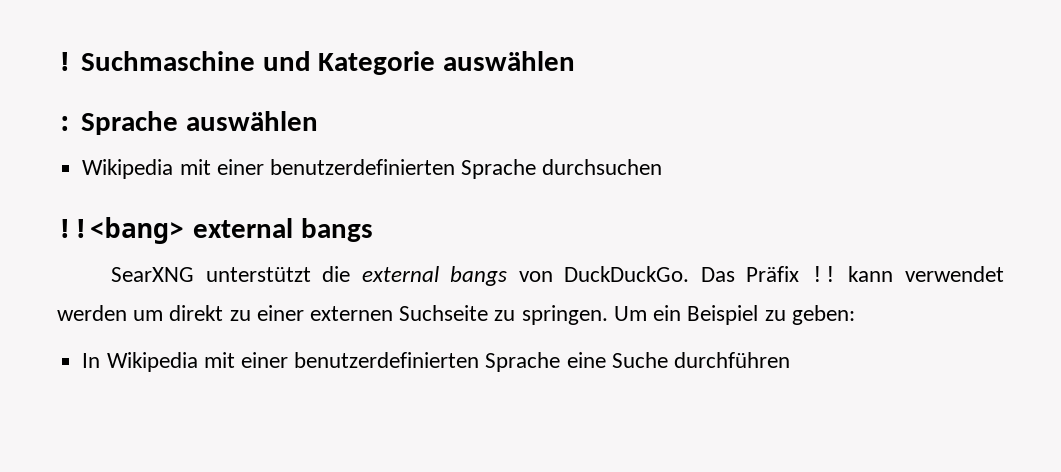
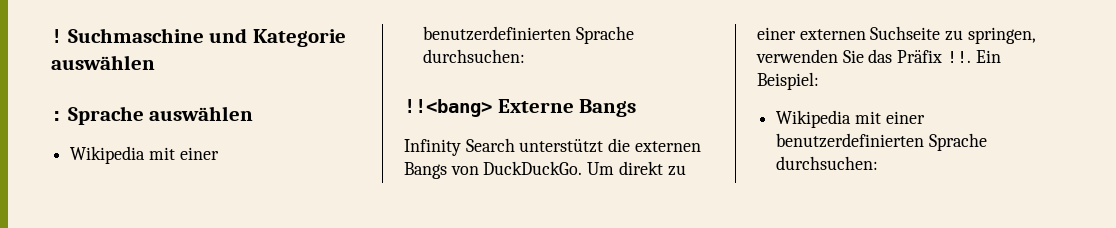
  : Sprache auswählen
- Wikipedia mit einer benutzerdefinierten Sprache durchsuchen
+ Wikipedia mit einer benutzerdefinierten Sprache durchsuchen:
- !!<bang> external bangs
- SearXNG unterstützt die external bangs von DuckDuckGo. Das Präfix !! kann verwendet werden um direkt zu einer externen Suchseite zu springen. Um ein Beispiel zu geben:
- In Wikipedia mit einer benutzerdefinierten Sprache eine Suche durchführen
+ !!<bang> Externe Bangs
+ Infinity Search unterstützt die externen Bangs von DuckDuckGo. Um direkt zu einer externen Suchseite zu springen, verwenden Sie das Präfix !!. Ein Beispiel:
+ Wikipedia mit einer benutzerdefinierten Sprache durchsuchen:

